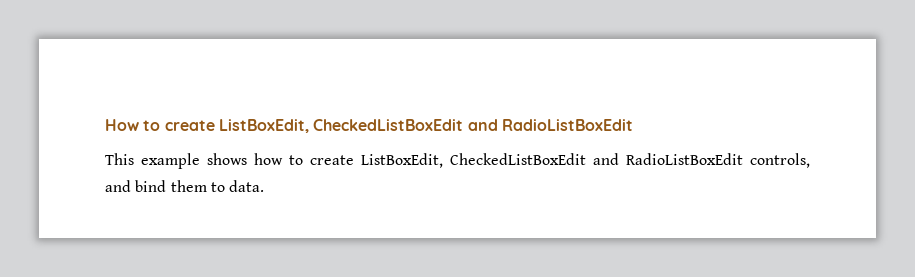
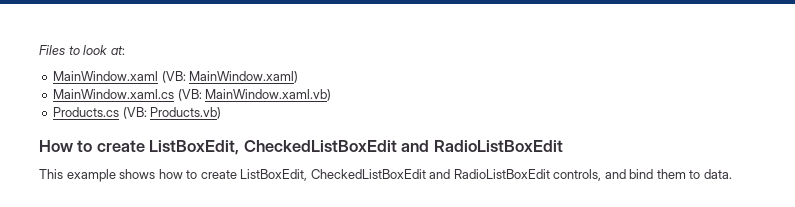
+ Files to look at:
+ MainWindow.xaml (VB: MainWindow.xaml)
+ MainWindow.xaml.cs (VB: MainWindow.xaml.vb)
+ Products.cs (VB: Products.vb)

